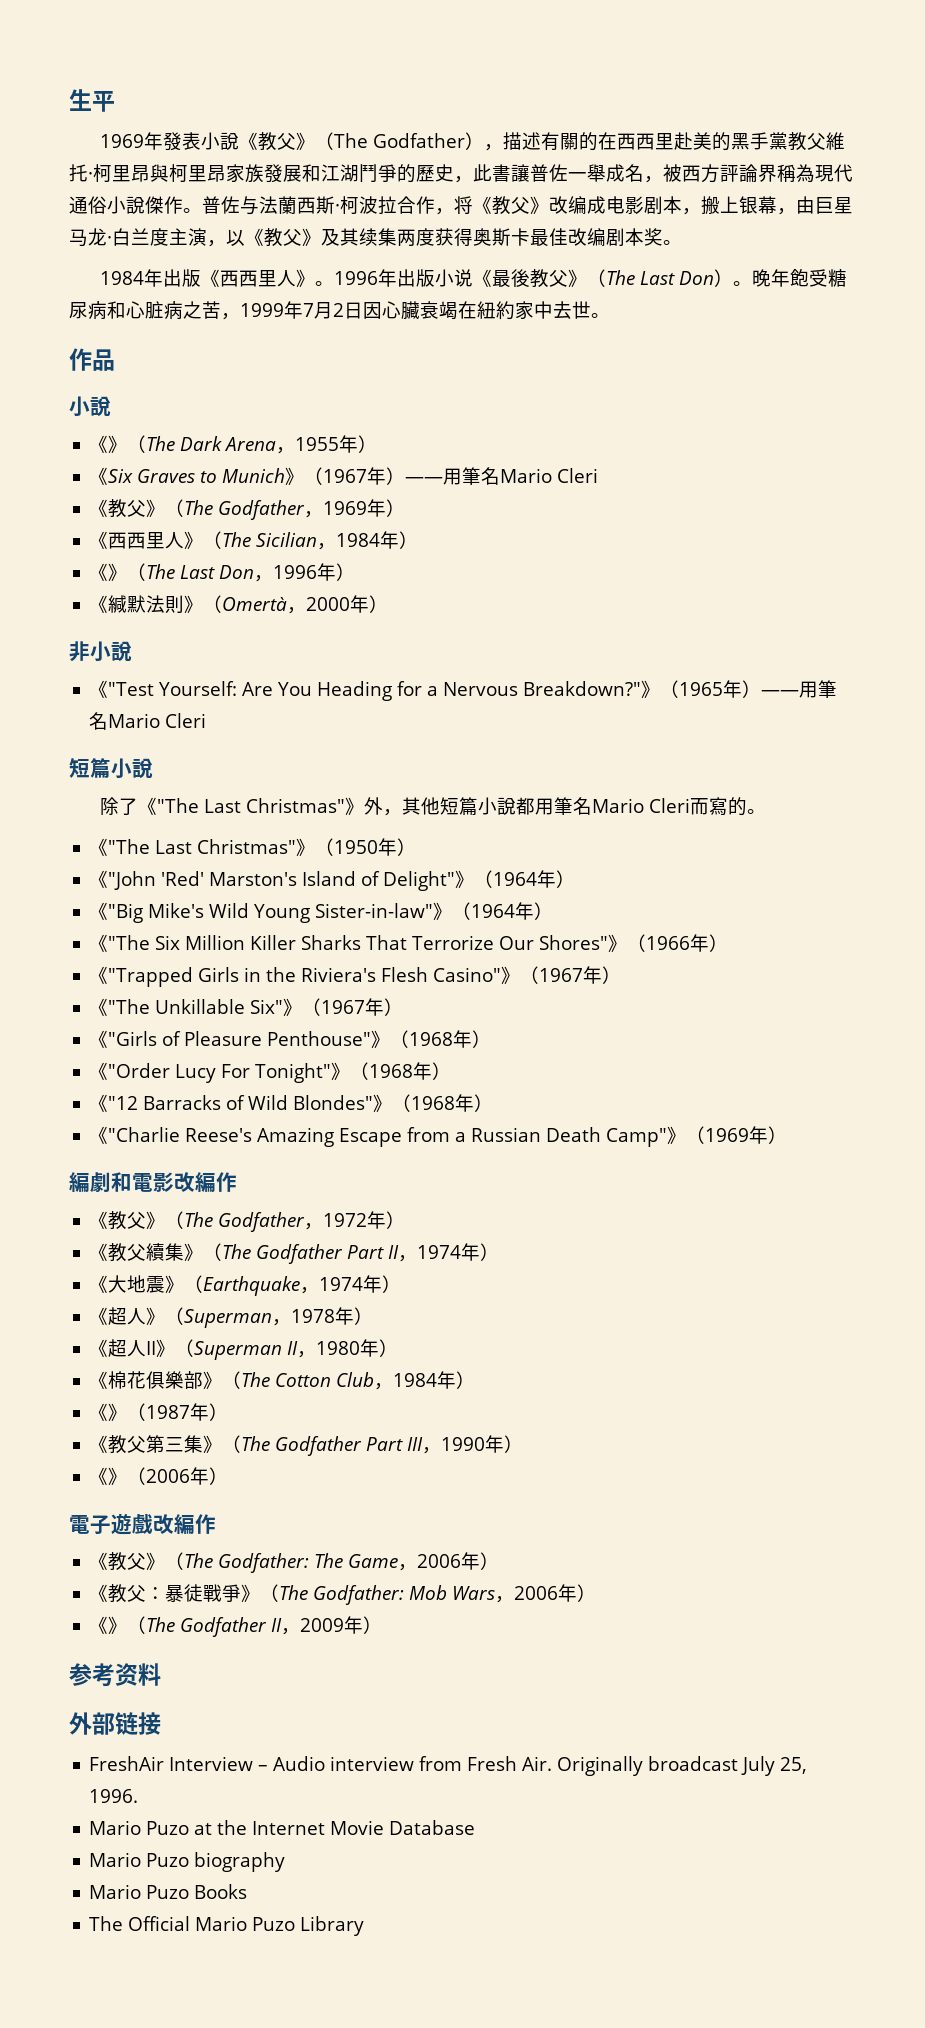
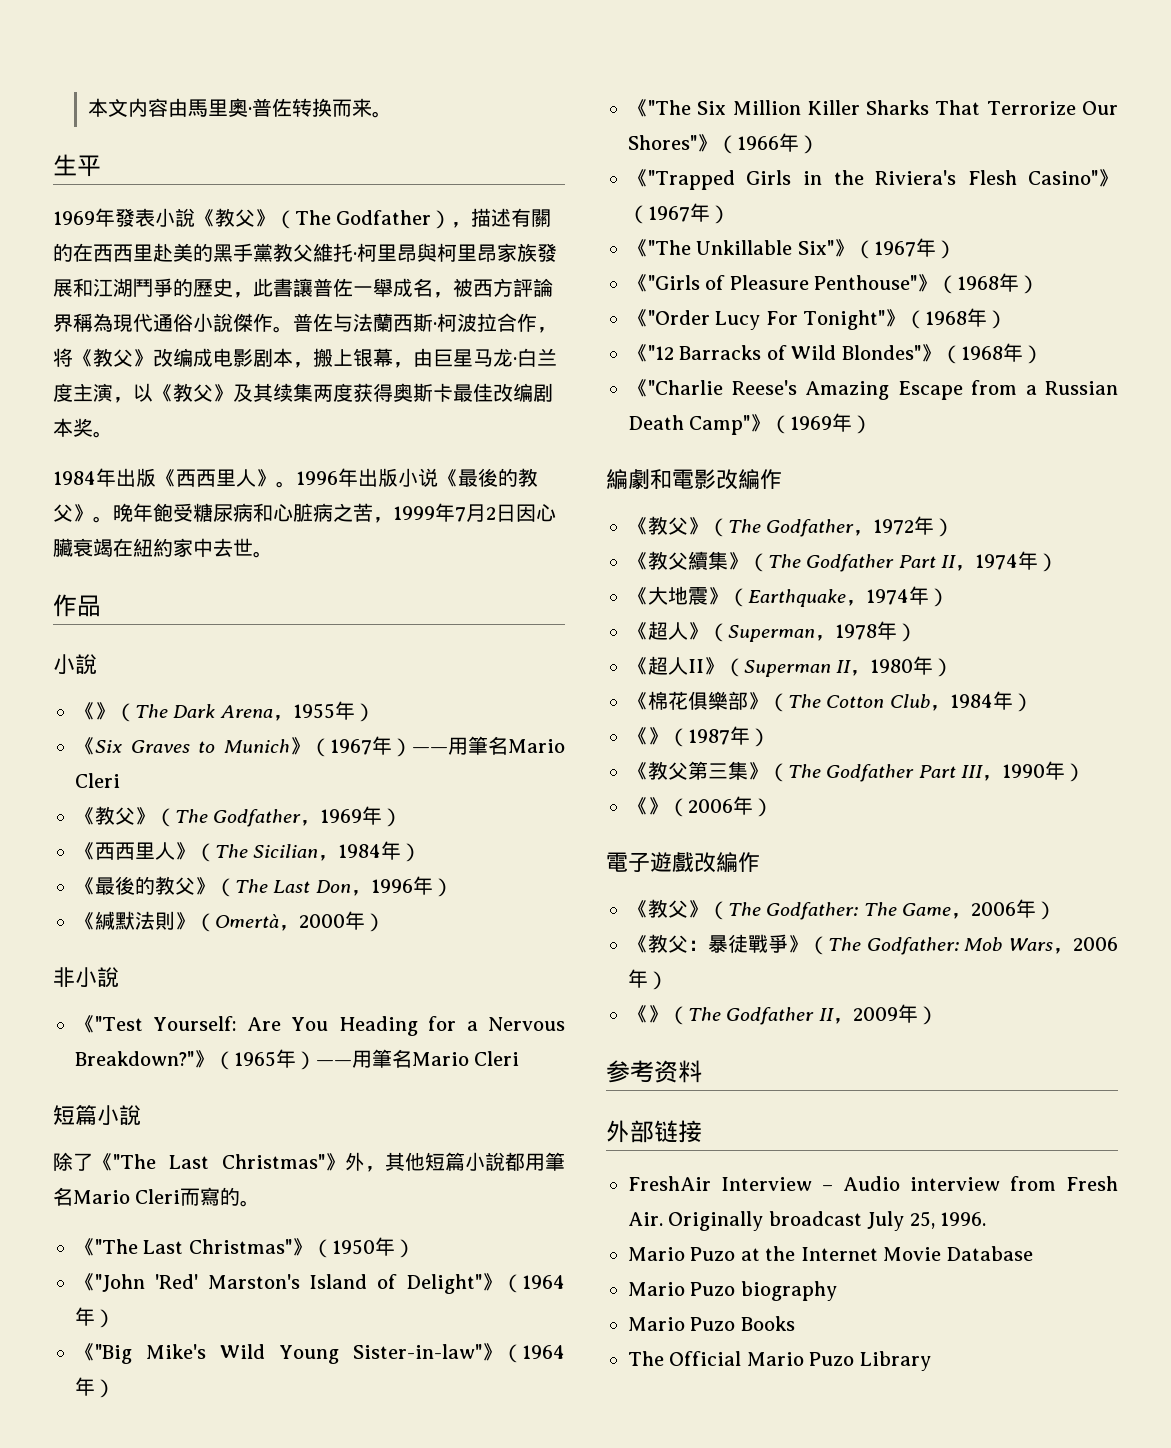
+ 本文内容由馬里奧·普佐转换而来。
- 1996年出版小说《最後教父》（The Last Don）。
+ 1996年出版小说《最後的教父》。
- 《》（The Last Don，1996年）
+ 《最後的教父》（The Last Don，1996年）

